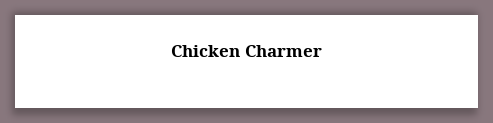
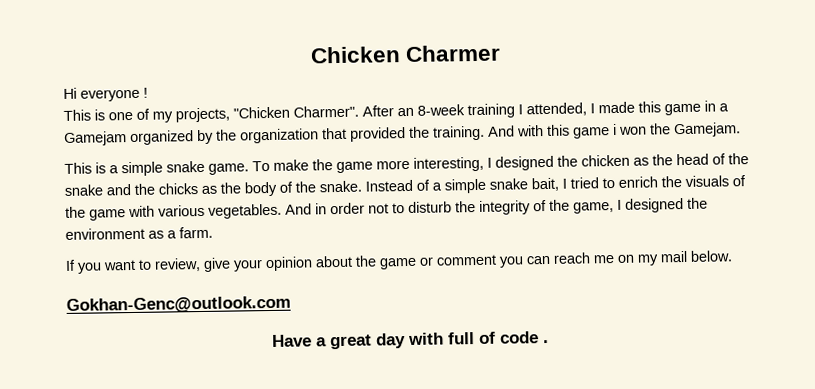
+ Hi everyone !
+ This is one of my projects, "Chicken Charmer". After an 8-week training I attended, I made this game in a Gamejam organized by the organization that provided the training. And with this game i won the Gamejam.
+ This is a simple snake game. To make the game more interesting, I designed the chicken as the head of the snake and the chicks as the body of the snake. Instead of a simple snake bait, I tried to enrich the visuals of the game with various vegetables. And in order not to disturb the integrity of the game, I designed the environment as a farm.
+ If you want to review, give your opinion about the game or comment you can reach me on my mail below.
+ Gokhan-Genc@outlook.com
+ Have a great day with full of code .

